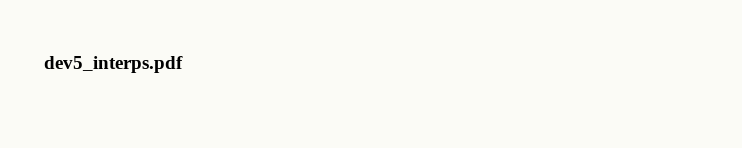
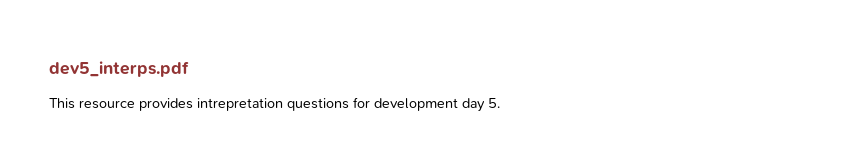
+ This resource provides intrepretation questions for development day 5.

